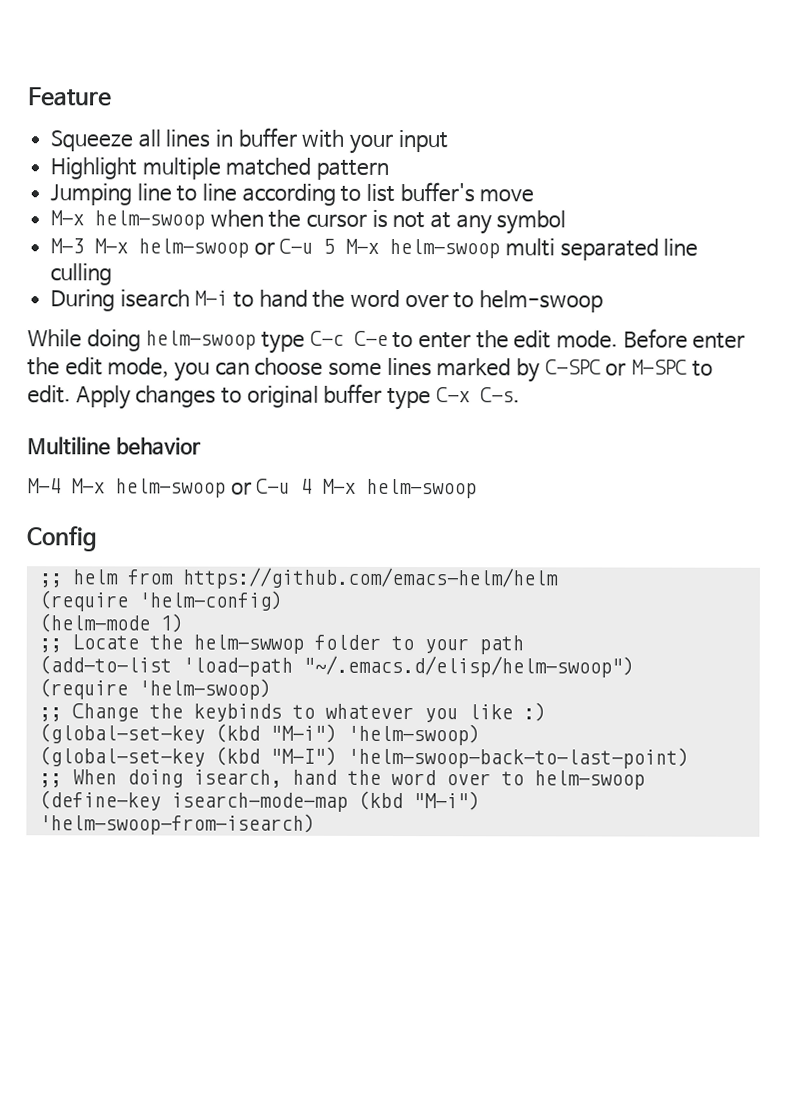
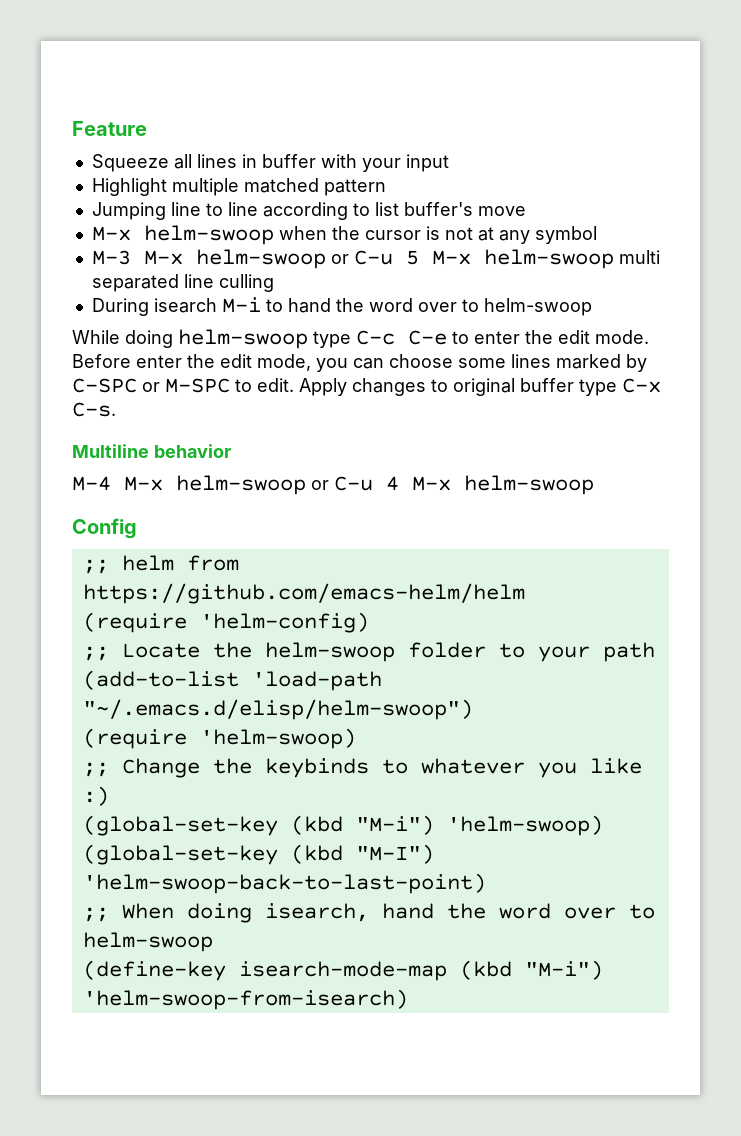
- (helm-mode 1)
- ;; Locate the helm-swwop folder to your path
+ ;; Locate the helm-swoop folder to your path

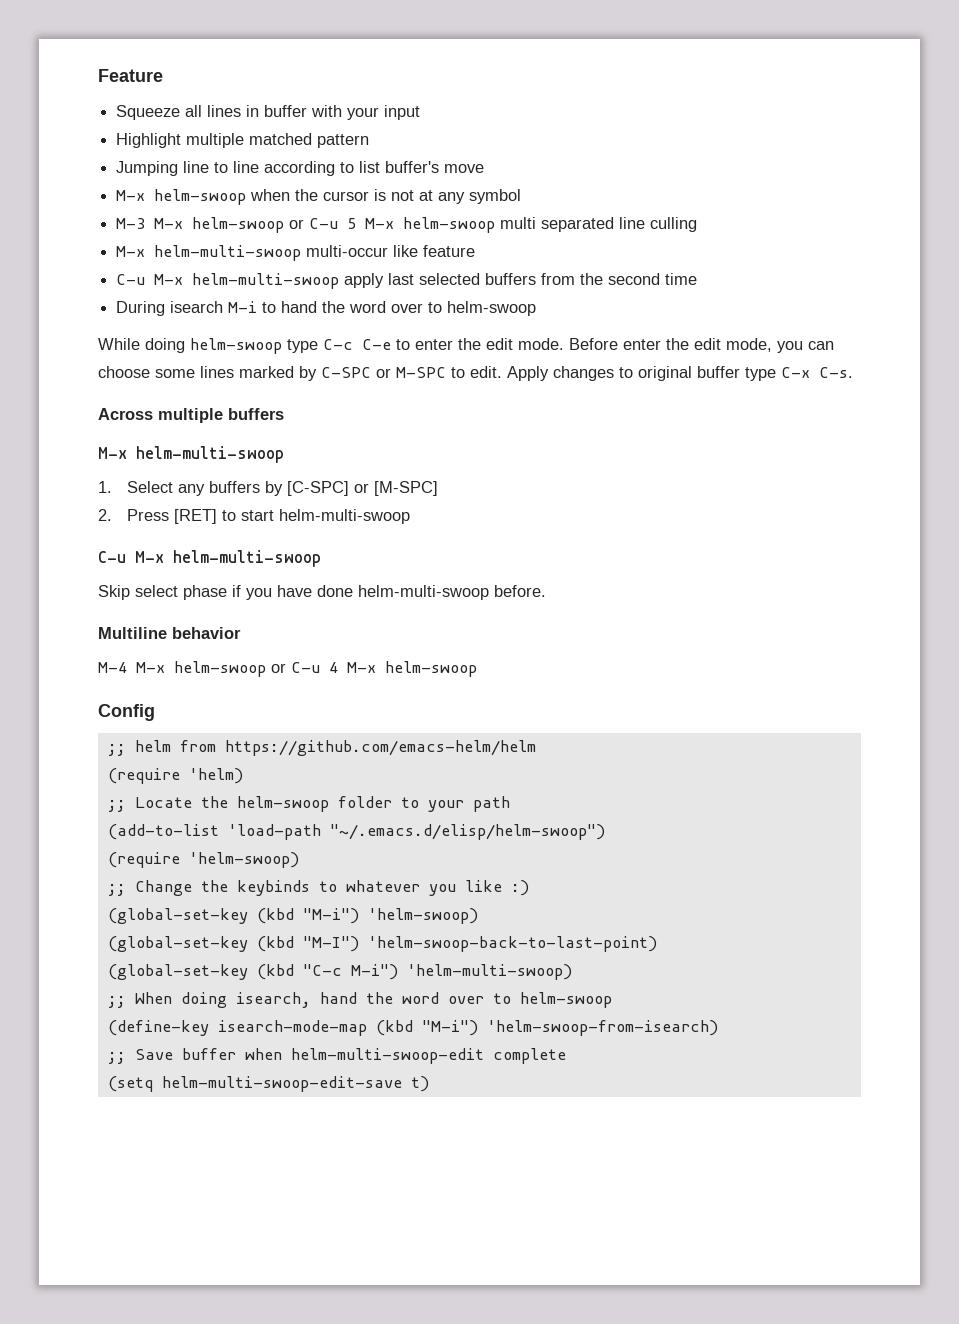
+ M-x helm-multi-swoop multi-occur like feature
+ C-u M-x helm-multi-swoop apply last selected buffers from the second time
+ Across multiple buffers
+ M-x helm-multi-swoop
+ 1. Select any buffers by [C-SPC] or [M-SPC]
+ 2. Press [RET] to start helm-multi-swoop
+ C-u M-x helm-multi-swoop
+ Skip select phase if you have done helm-multi-swoop before.
- (require 'helm-config)
+ (require 'helm)
+ (global-set-key (kbd "C-c M-i") 'helm-multi-swoop)
+ ;; Save buffer when helm-multi-swoop-edit complete
+ (setq helm-multi-swoop-edit-save t)

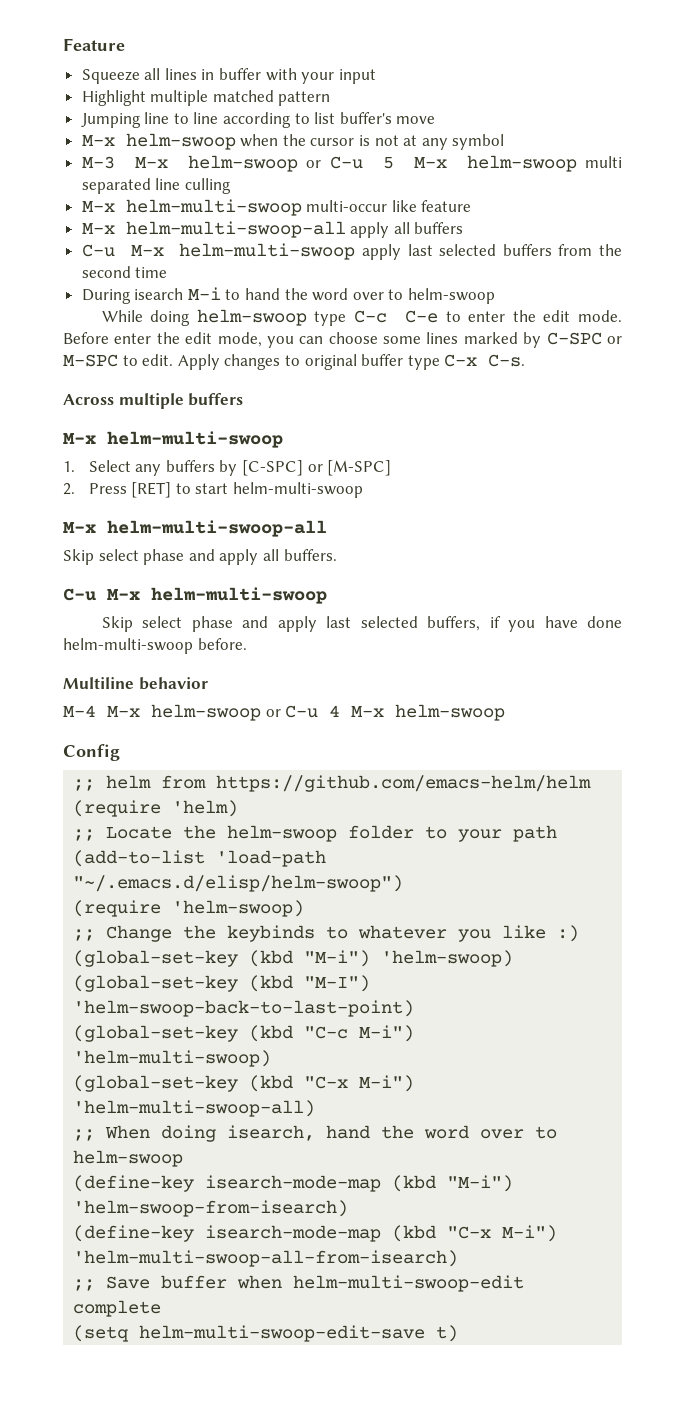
+ M-x helm-multi-swoop-all apply all buffers
  2. Press [RET] to start helm-multi-swoop
+ M-x helm-multi-swoop-all
+ Skip select phase and apply all buffers.
- Skip select phase if you have done helm-multi-swoop before.
+ Skip select phase and apply last selected buffers, if you have done helm-multi-swoop before.
+ (global-set-key (kbd "C-x M-i") 'helm-multi-swoop-all)
+ (define-key isearch-mode-map (kbd "C-x M-i") 'helm-multi-swoop-all-from-isearch)

